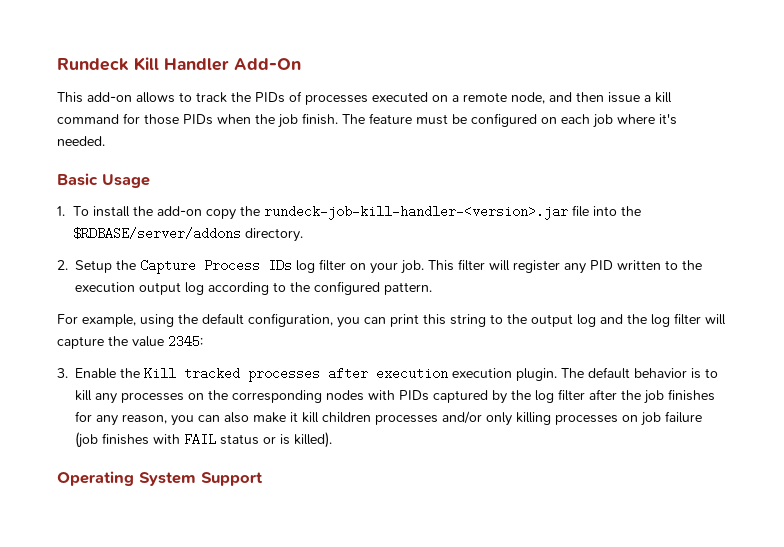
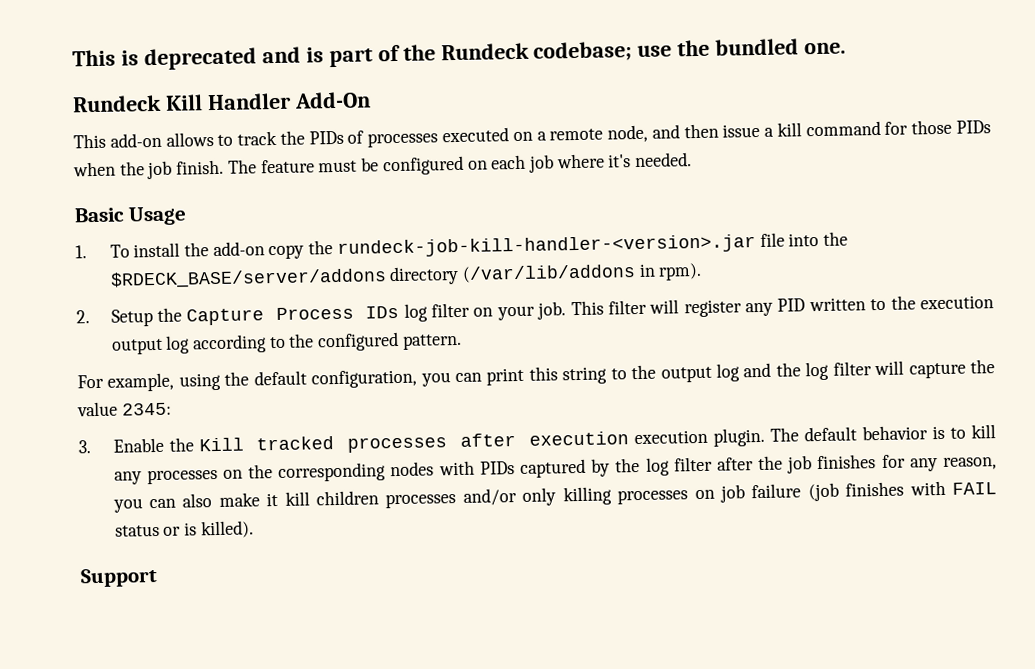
+ This is deprecated and is part of the Rundeck codebase; use the bundled one.
- 1. To install the add-on copy the rundeck-job-kill-handler-<version>.jar file into the $RDBASE/server/addons directory.
+ 1. To install the add-on copy the rundeck-job-kill-handler-<version>.jar file into the $RDECK_BASE/server/addons directory (/var/lib/addons in rpm).
- Operating System Support
+ Support

